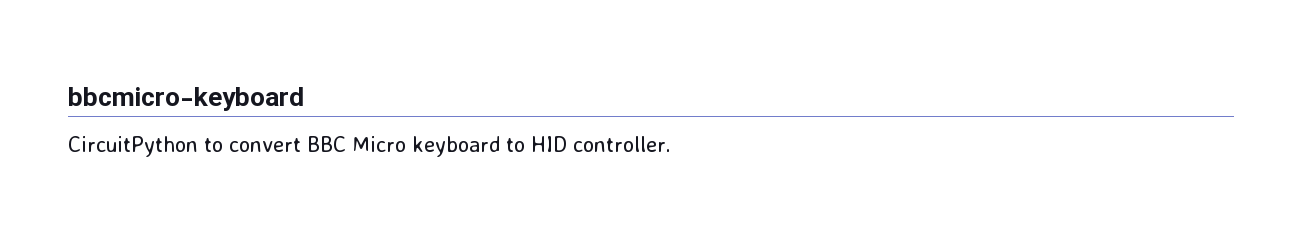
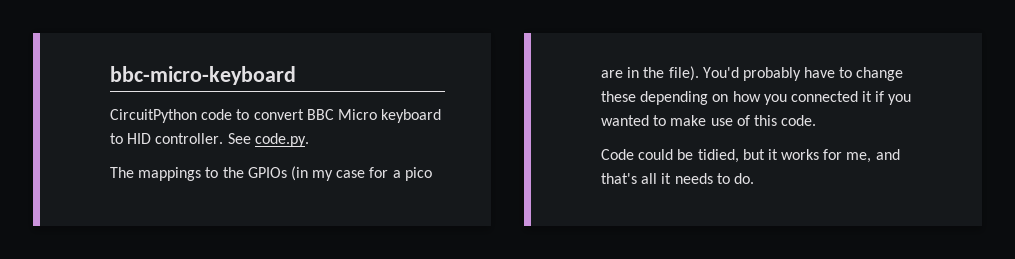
- bbcmicro-keyboard
+ bbc-micro-keyboard
- CircuitPython to convert BBC Micro keyboard to HID controller.
+ CircuitPython code to convert BBC Micro keyboard to HID controller.
+ See code.py.
+ The mappings to the GPIOs (in my case for a pico are in the file). You'd probably have to change these depending on how you connected it if you wanted to make use of this code.
+ Code could be tidied, but it works for me, and that's all it needs to do.

